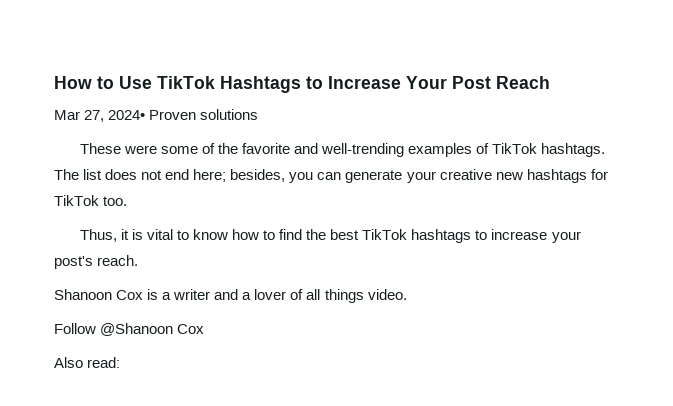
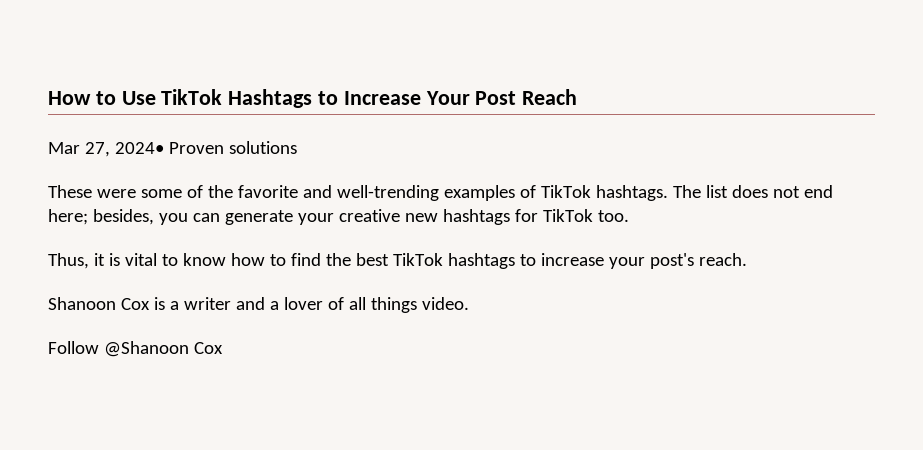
- Also read:

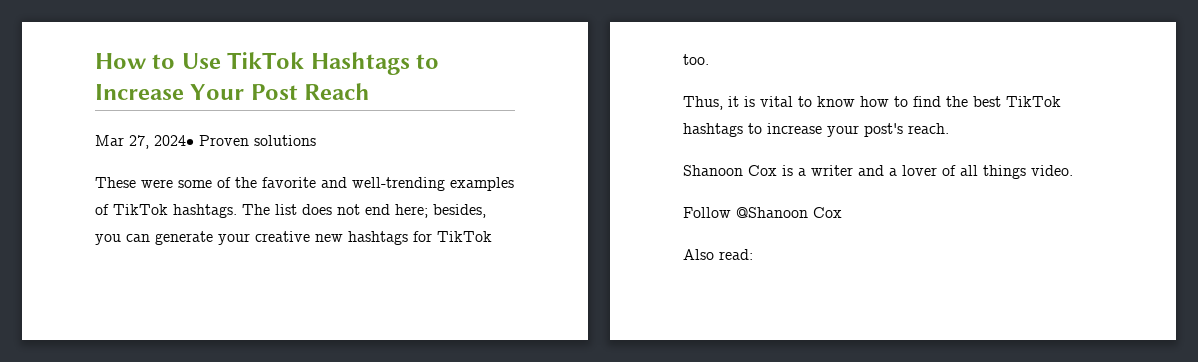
+ Also read:

